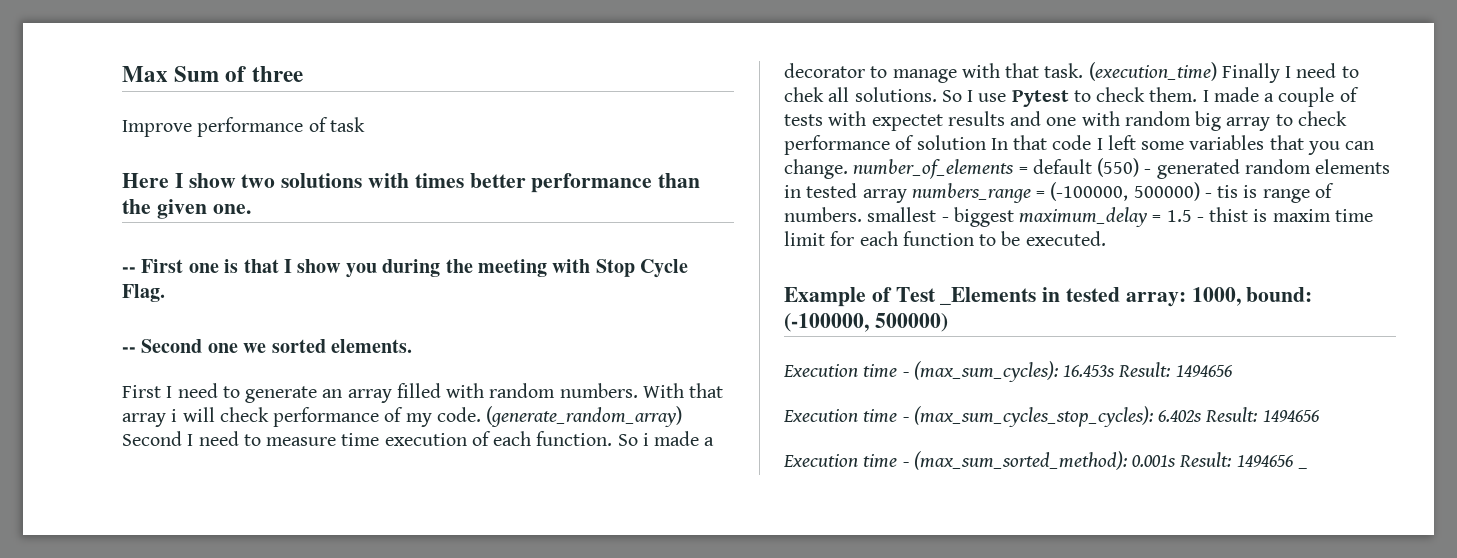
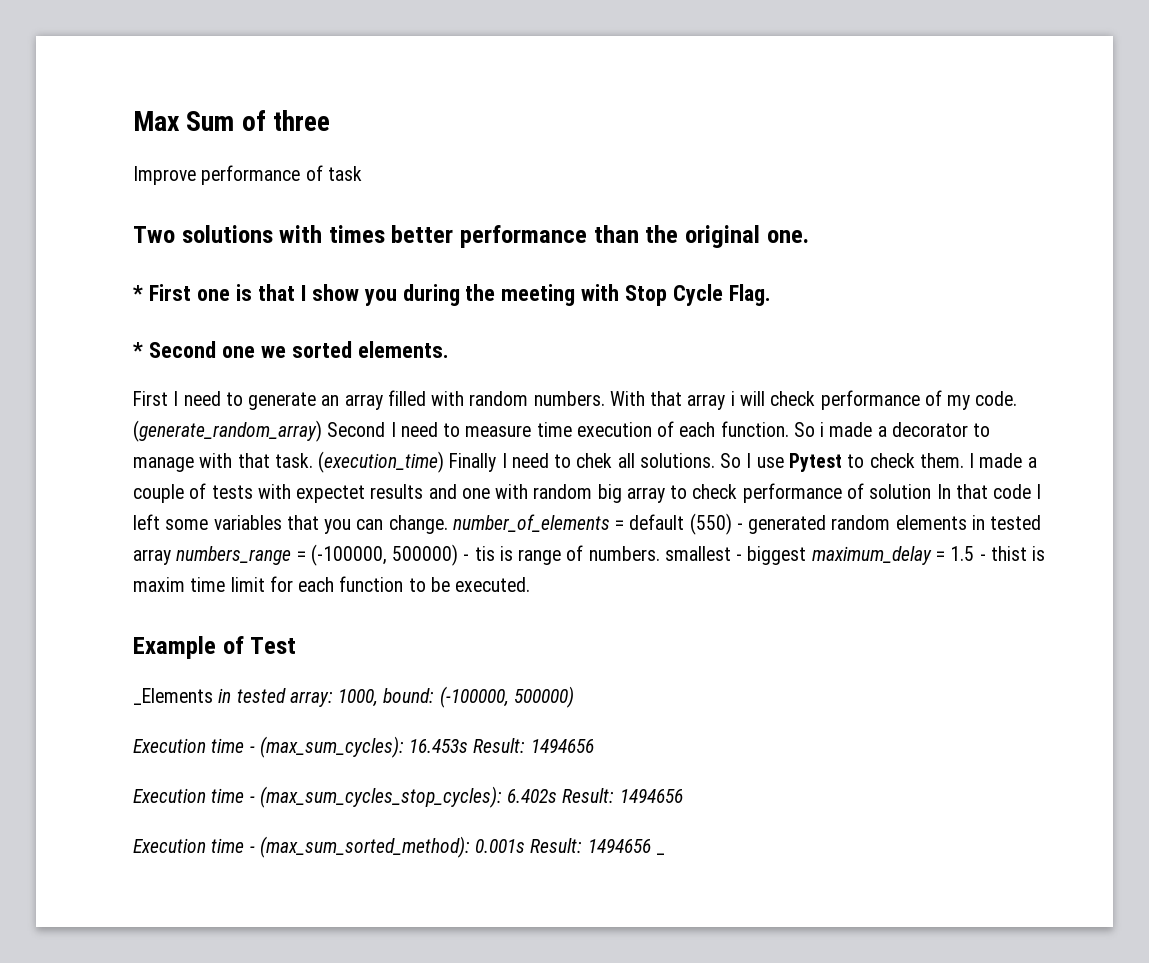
- Here I show two solutions with times better performance than the given one.
+ Two solutions with times better performance than the original one.
- -- First one is that I show you during the meeting with Stop Cycle Flag.
+ * First one is that I show you during the meeting with Stop Cycle Flag.
- -- Second one we sorted elements.
+ * Second one we sorted elements.
- Example of Test _Elements in tested array: 1000, bound: (-100000, 500000)
+ Example of Test
+ _Elements in tested array: 1000, bound: (-100000, 500000)

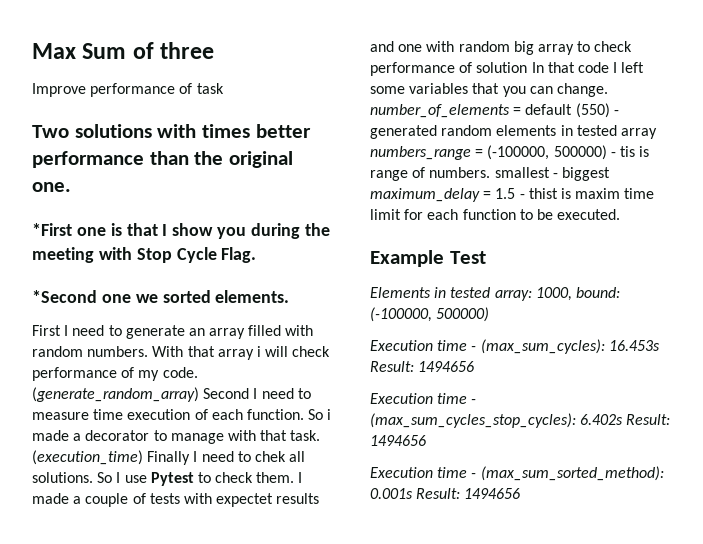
- * First one is that I show you during the meeting with Stop Cycle Flag.
+ *First one is that I show you during the meeting with Stop Cycle Flag.
- * Second one we sorted elements.
+ *Second one we sorted elements.
- Example of Test
+ Example Test
- _Elements in tested array: 1000, bound: (-100000, 500000)
+ Elements in tested array: 1000, bound: (-100000, 500000)
- Execution time - (max_sum_sorted_method): 0.001s Result: 1494656 _
+ Execution time - (max_sum_sorted_method): 0.001s Result: 1494656

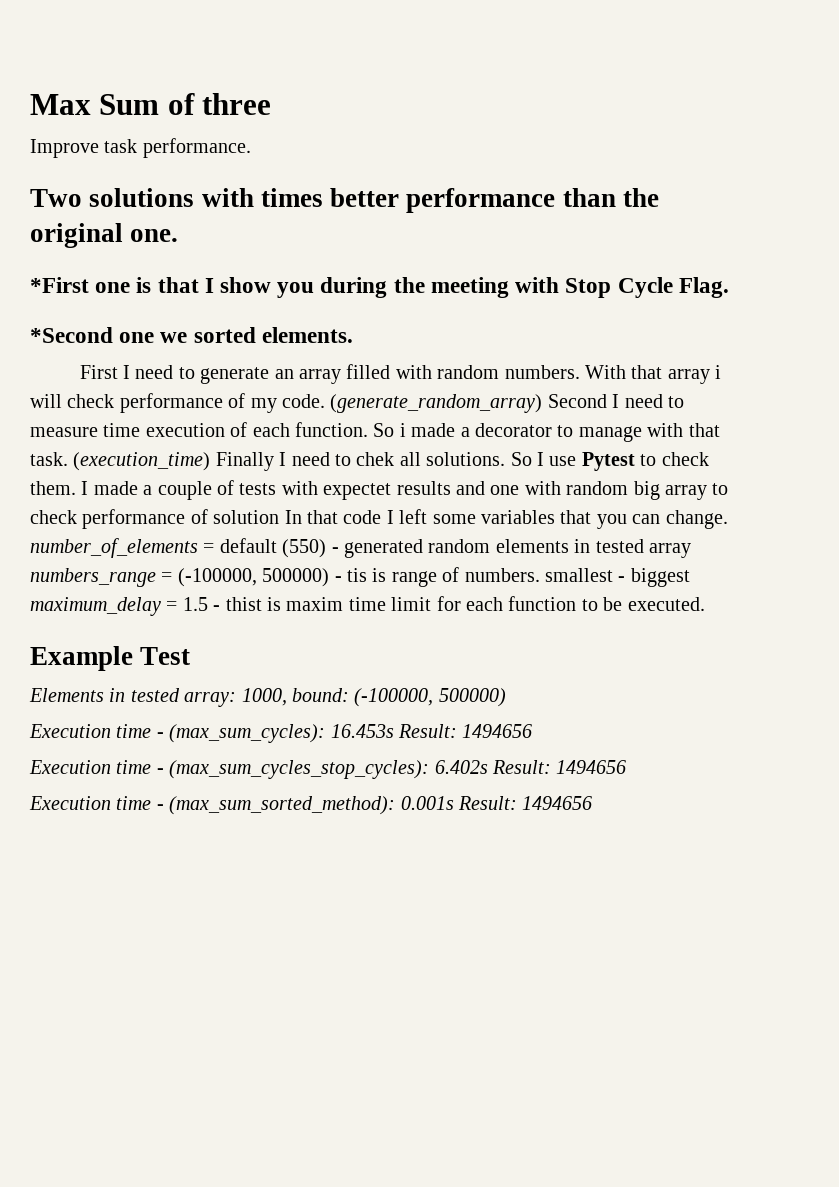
- Improve performance of task
+ Improve task performance.

